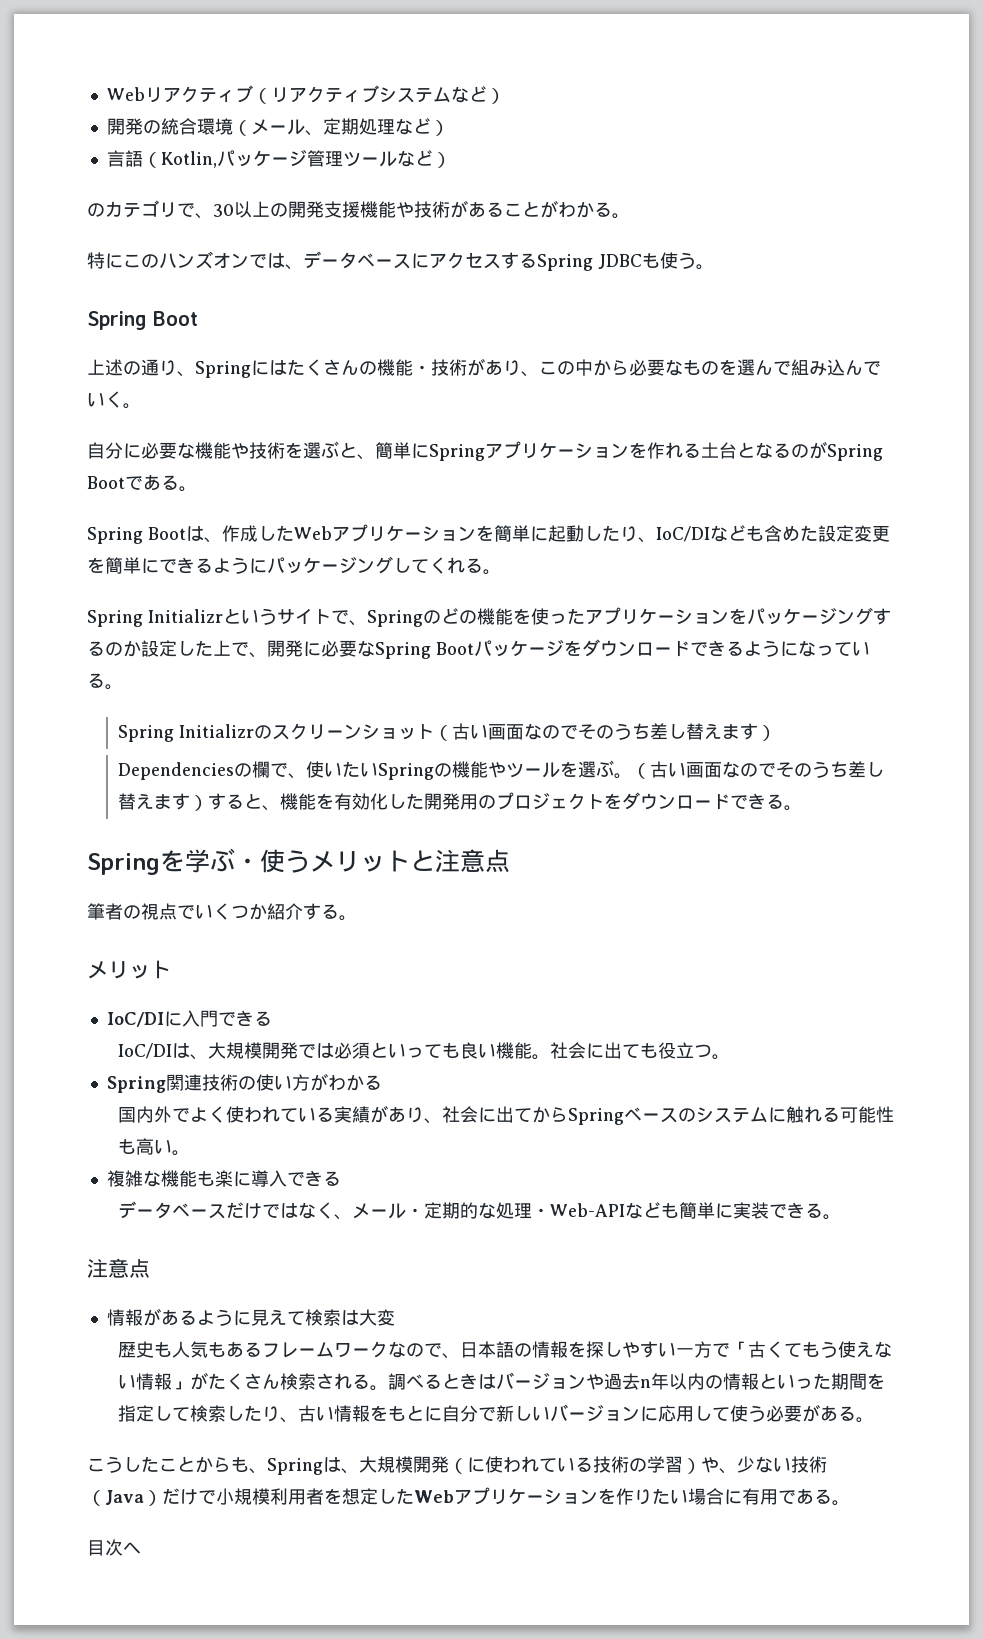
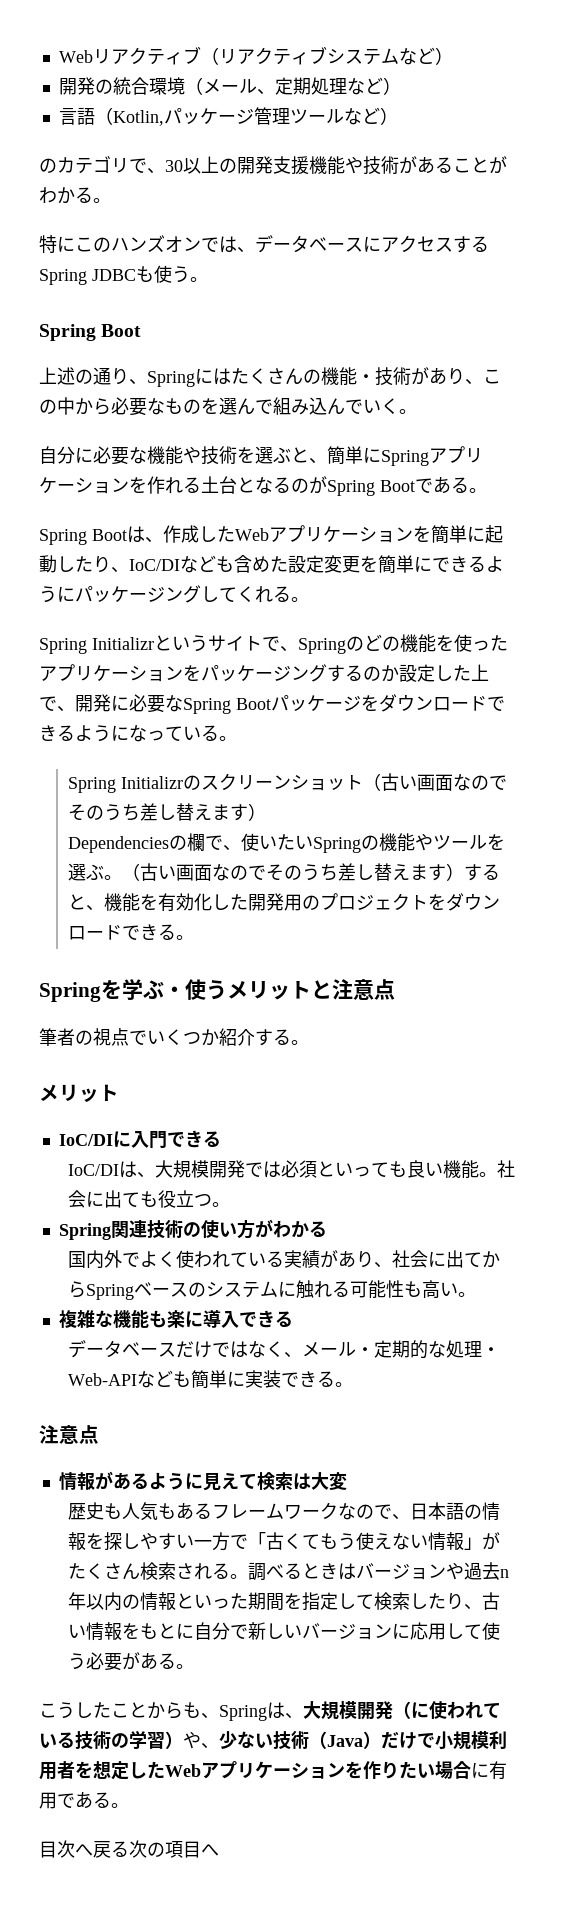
- 目次へ
+ 目次へ戻る次の項目へ

